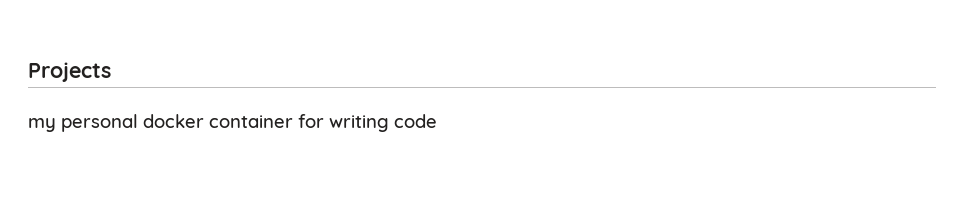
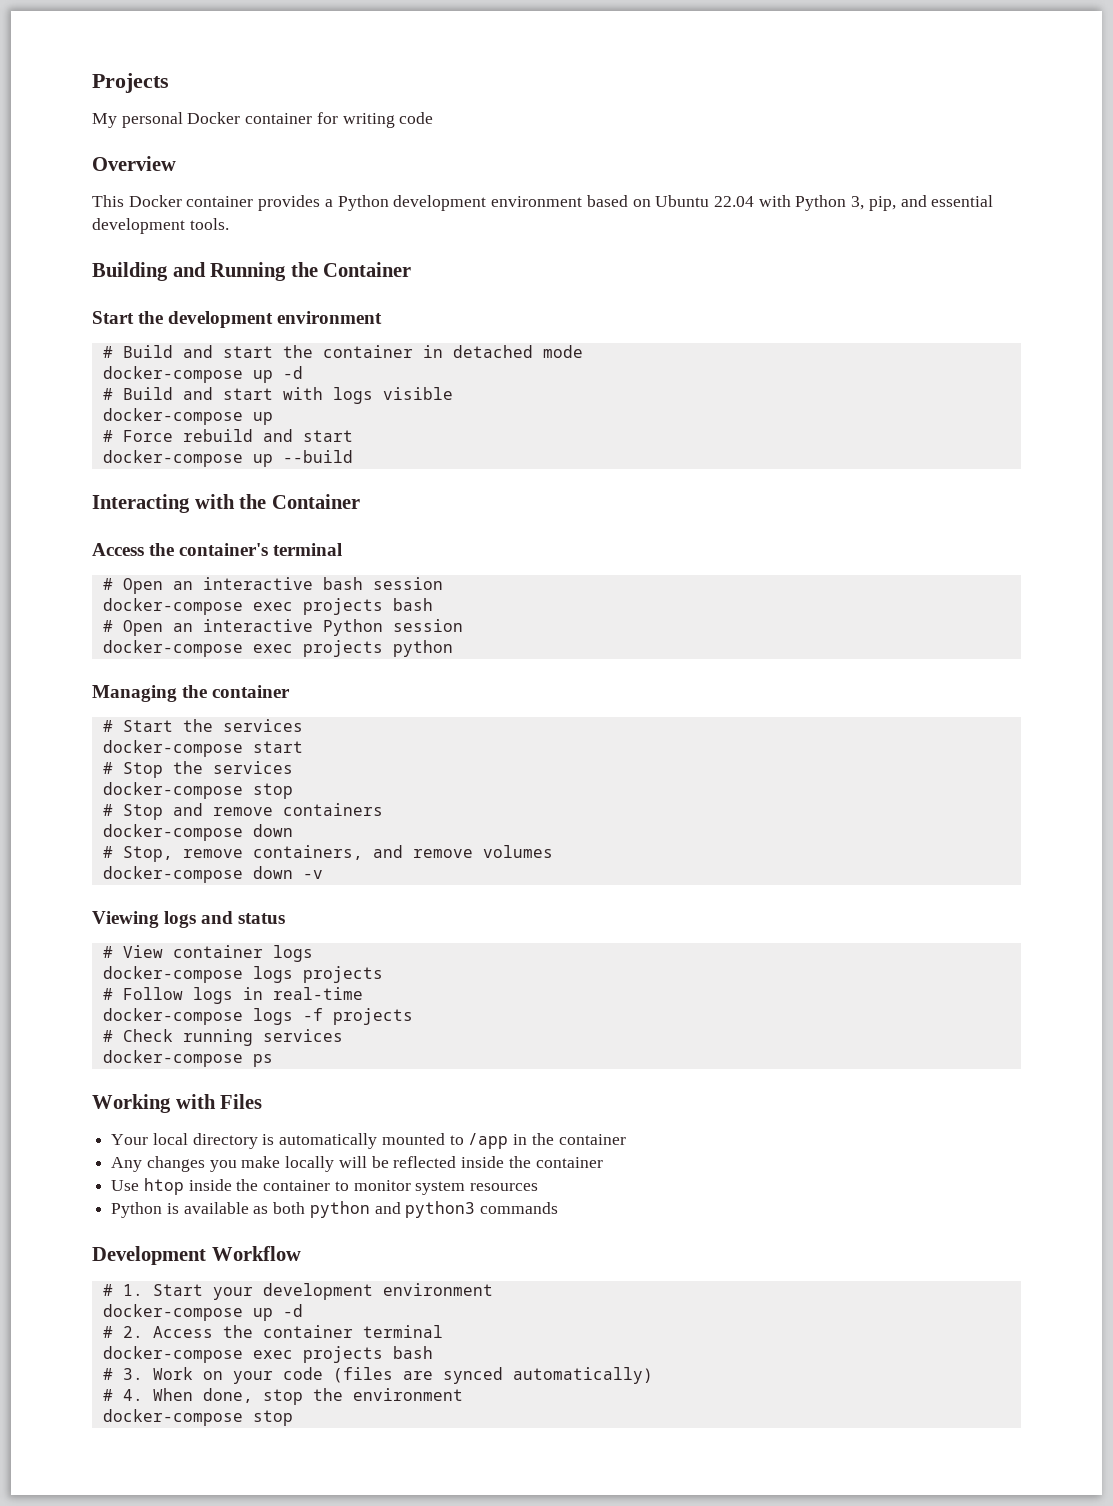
- my personal docker container for writing code
+ My personal Docker container for writing code
+ Overview
+ This Docker container provides a Python development environment based on Ubuntu 22.04 with Python 3, pip, and essential development tools.
+ Building and Running the Container
+ Start the development environment
+ # Build and start the container in detached mode
+ docker-compose up -d
+ # Build and start with logs visible
+ docker-compose up
+ # Force rebuild and start
+ docker-compose up --build
+ Interacting with the Container
+ Access the container's terminal
+ # Open an interactive bash session
+ docker-compose exec projects bash
+ # Open an interactive Python session
+ docker-compose exec projects python
+ Managing the container
+ # Start the services
+ docker-compose start
+ # Stop the services
+ docker-compose stop
+ # Stop and remove containers
+ docker-compose down
+ # Stop, remove containers, and remove volumes
+ docker-compose down -v
+ Viewing logs and status
+ # View container logs
+ docker-compose logs projects
+ # Follow logs in real-time
+ docker-compose logs -f projects
+ # Check running services
+ docker-compose ps
+ Working with Files
+ Your local directory is automatically mounted to /app in the container
+ Any changes you make locally will be reflected inside the container
+ Use htop inside the container to monitor system resources
+ Python is available as both python and python3 commands
+ Development Workflow
+ # 1. Start your development environment
+ docker-compose up -d
+ # 2. Access the container terminal
+ docker-compose exec projects bash
+ # 3. Work on your code (files are synced automatically)
+ # 4. When done, stop the environment
+ docker-compose stop

